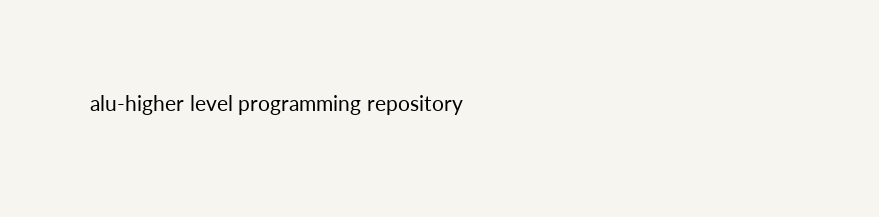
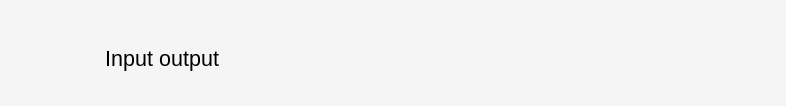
- alu-higher level programming repository
+ Input output

